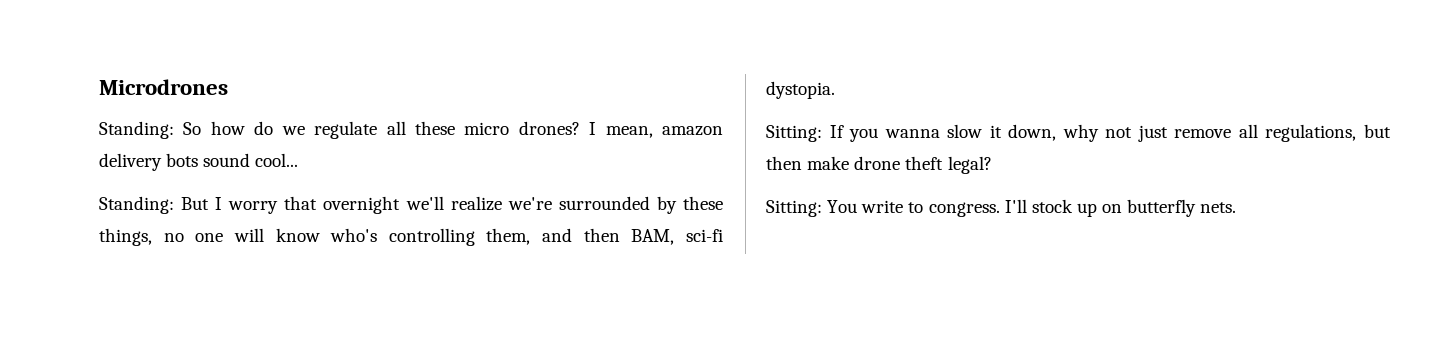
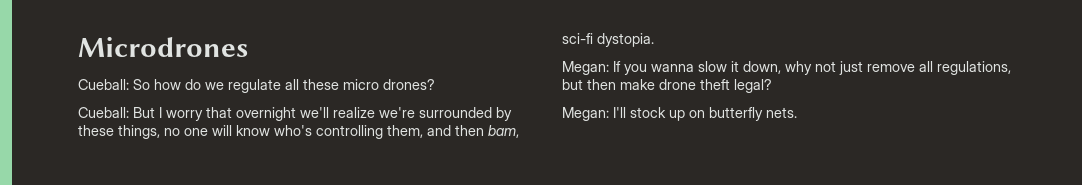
- Standing: So how do we regulate all these micro drones? I mean, amazon delivery bots sound cool...
- Standing: But I worry that overnight we'll realize we're surrounded by these things, no one will know who's controlling them, and then BAM, sci-fi dystopia.
+ Cueball: So how do we regulate all these micro drones?
+ Cueball: But I worry that overnight we'll realize we're surrounded by these things, no one will know who's controlling them, and then bam, sci-fi dystopia.
- Sitting: If you wanna slow it down, why not just remove all regulations, but then make drone theft legal?
+ Megan: If you wanna slow it down, why not just remove all regulations, but then make drone theft legal?
- Sitting: You write to congress. I'll stock up on butterfly nets.
+ Megan: I'll stock up on butterfly nets.

